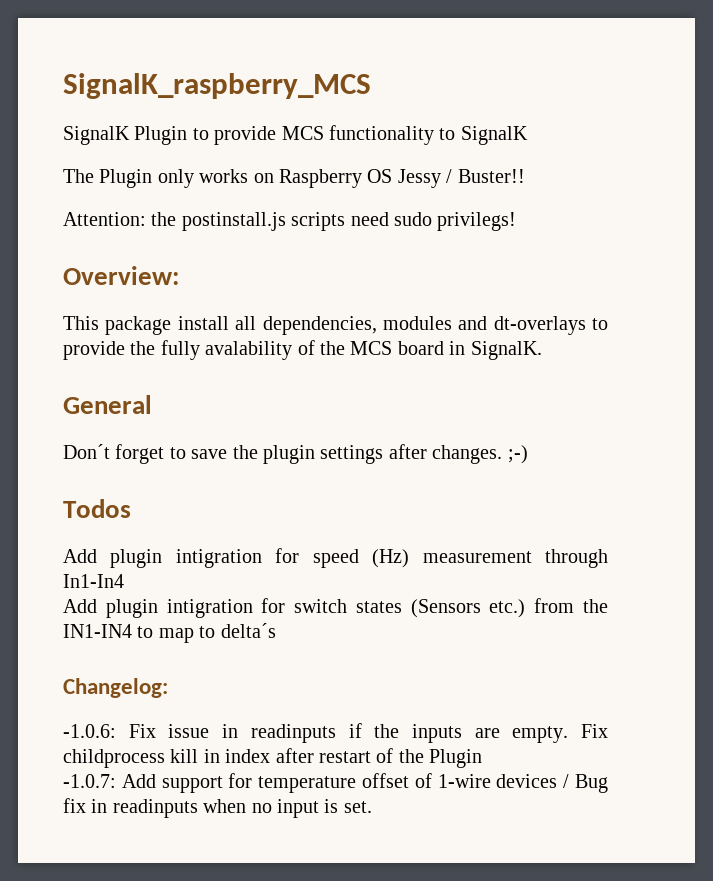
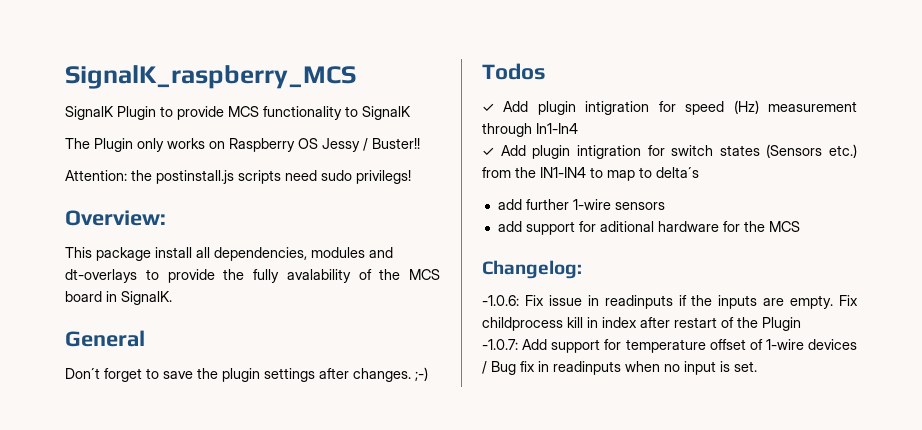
- Add plugin intigration for speed (Hz) measurement through In1-In4
+ ✓ Add plugin intigration for speed (Hz) measurement through In1-In4
- Add plugin intigration for switch states (Sensors etc.) from the IN1-IN4 to map to delta´s
+ ✓ Add plugin intigration for switch states (Sensors etc.) from the IN1-IN4 to map to delta´s
+ add further 1-wire sensors
+ add support for aditional hardware for the MCS

